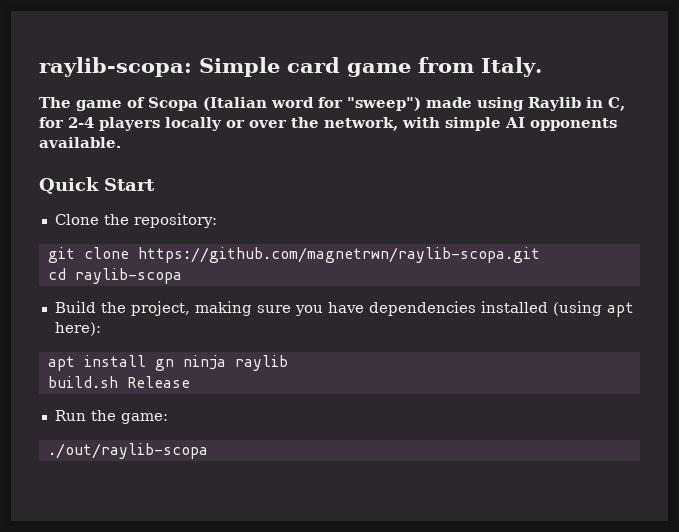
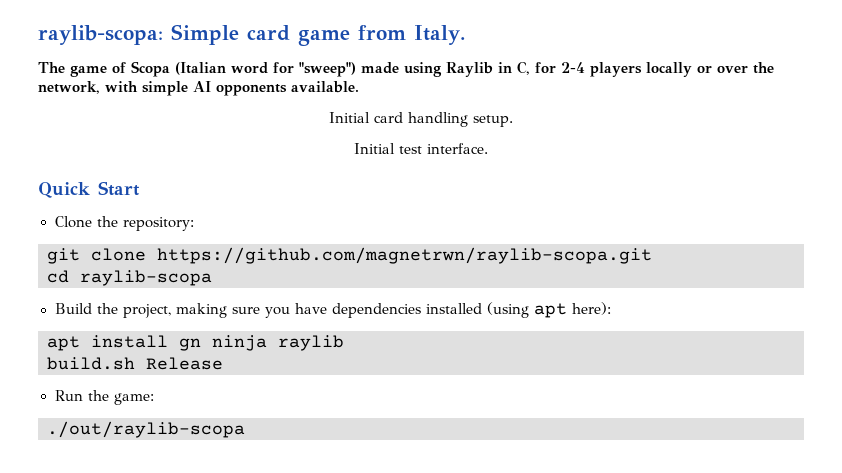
+ Initial card handling setup.
+ Initial test interface.

